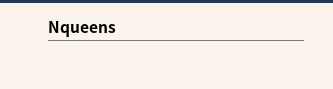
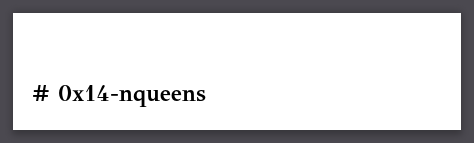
- Nqueens
+ # 0x14-nqueens

